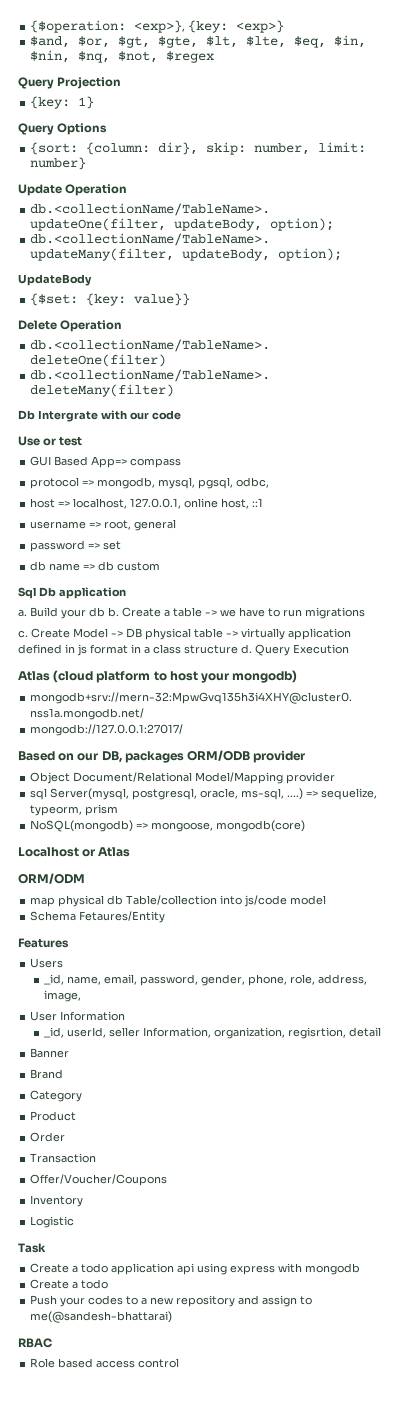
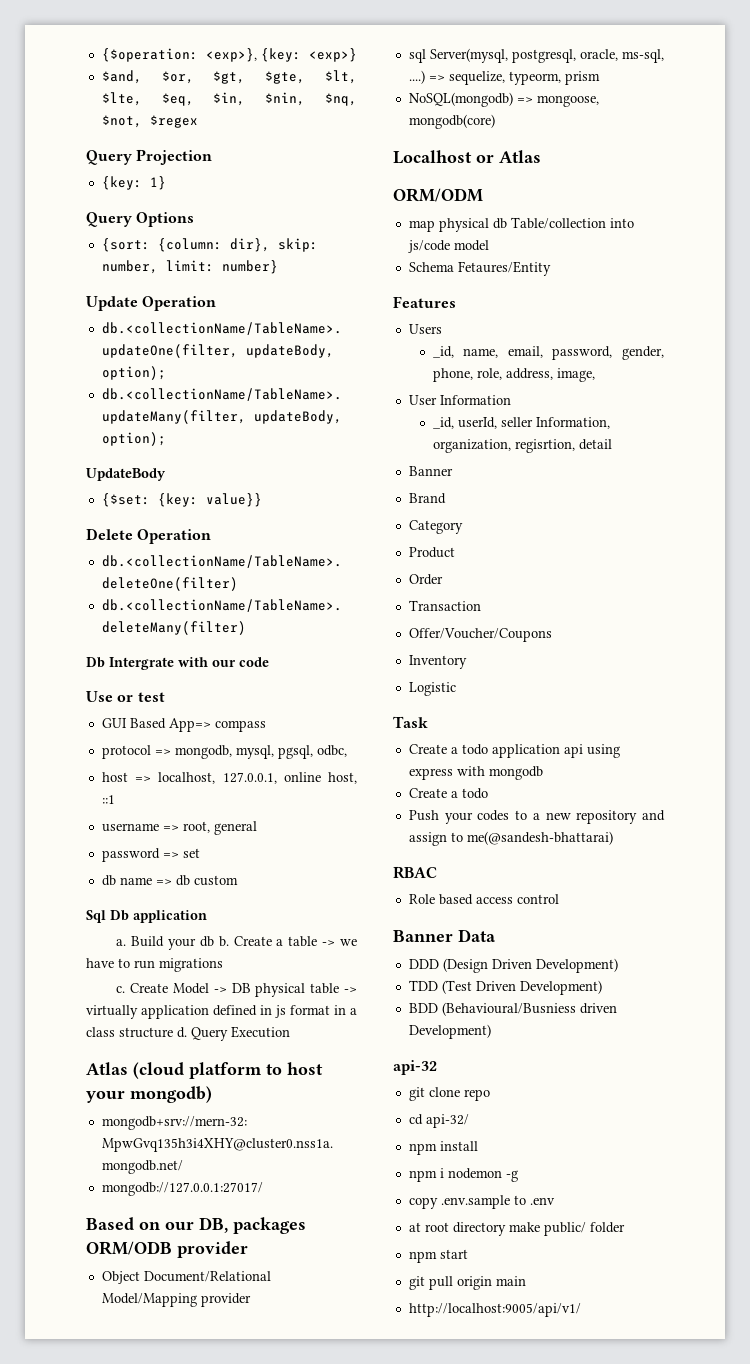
+ Banner Data
+ DDD (Design Driven Development)
+ TDD (Test Driven Development)
+ BDD (Behavioural/Busniess driven Development)
+ api-32
+ git clone repo
+ cd api-32/
+ npm install
+ npm i nodemon -g
+ copy .env.sample to .env
+ at root directory make public/ folder
+ npm start
+ git pull origin main
+ http://localhost:9005/api/v1/

